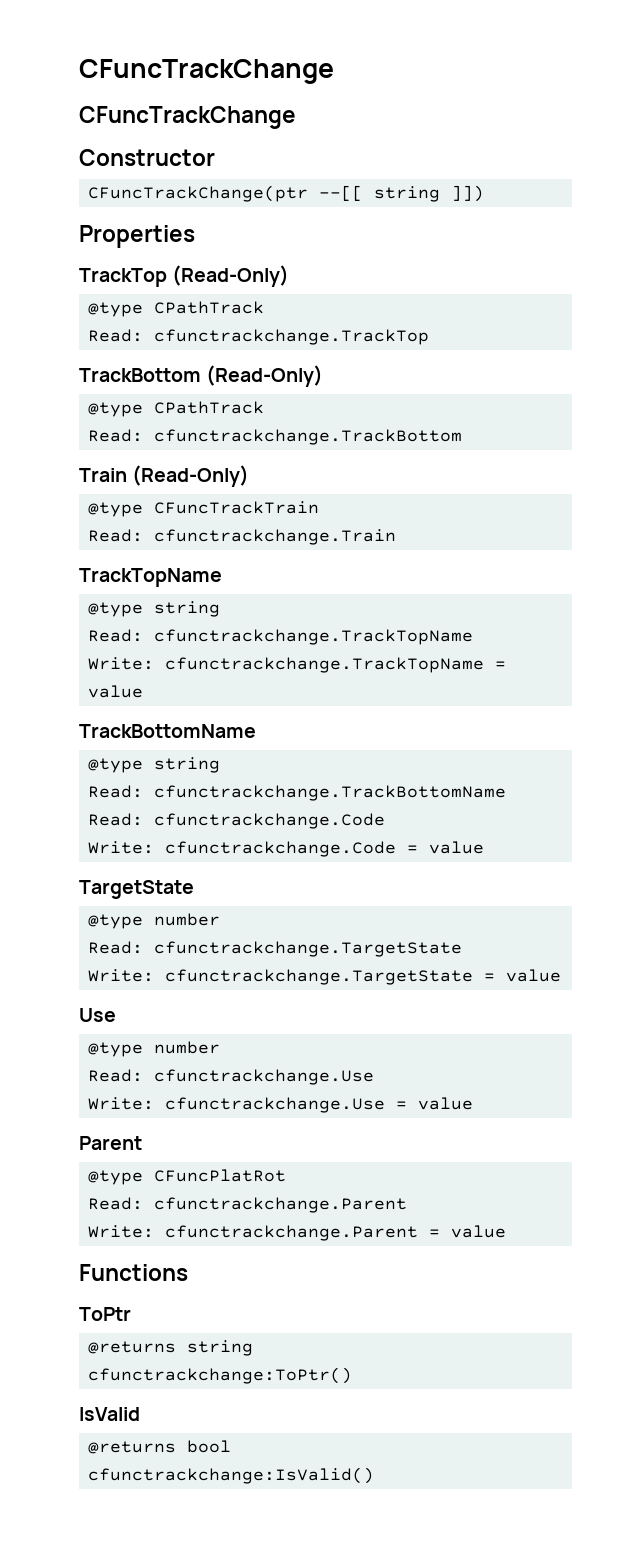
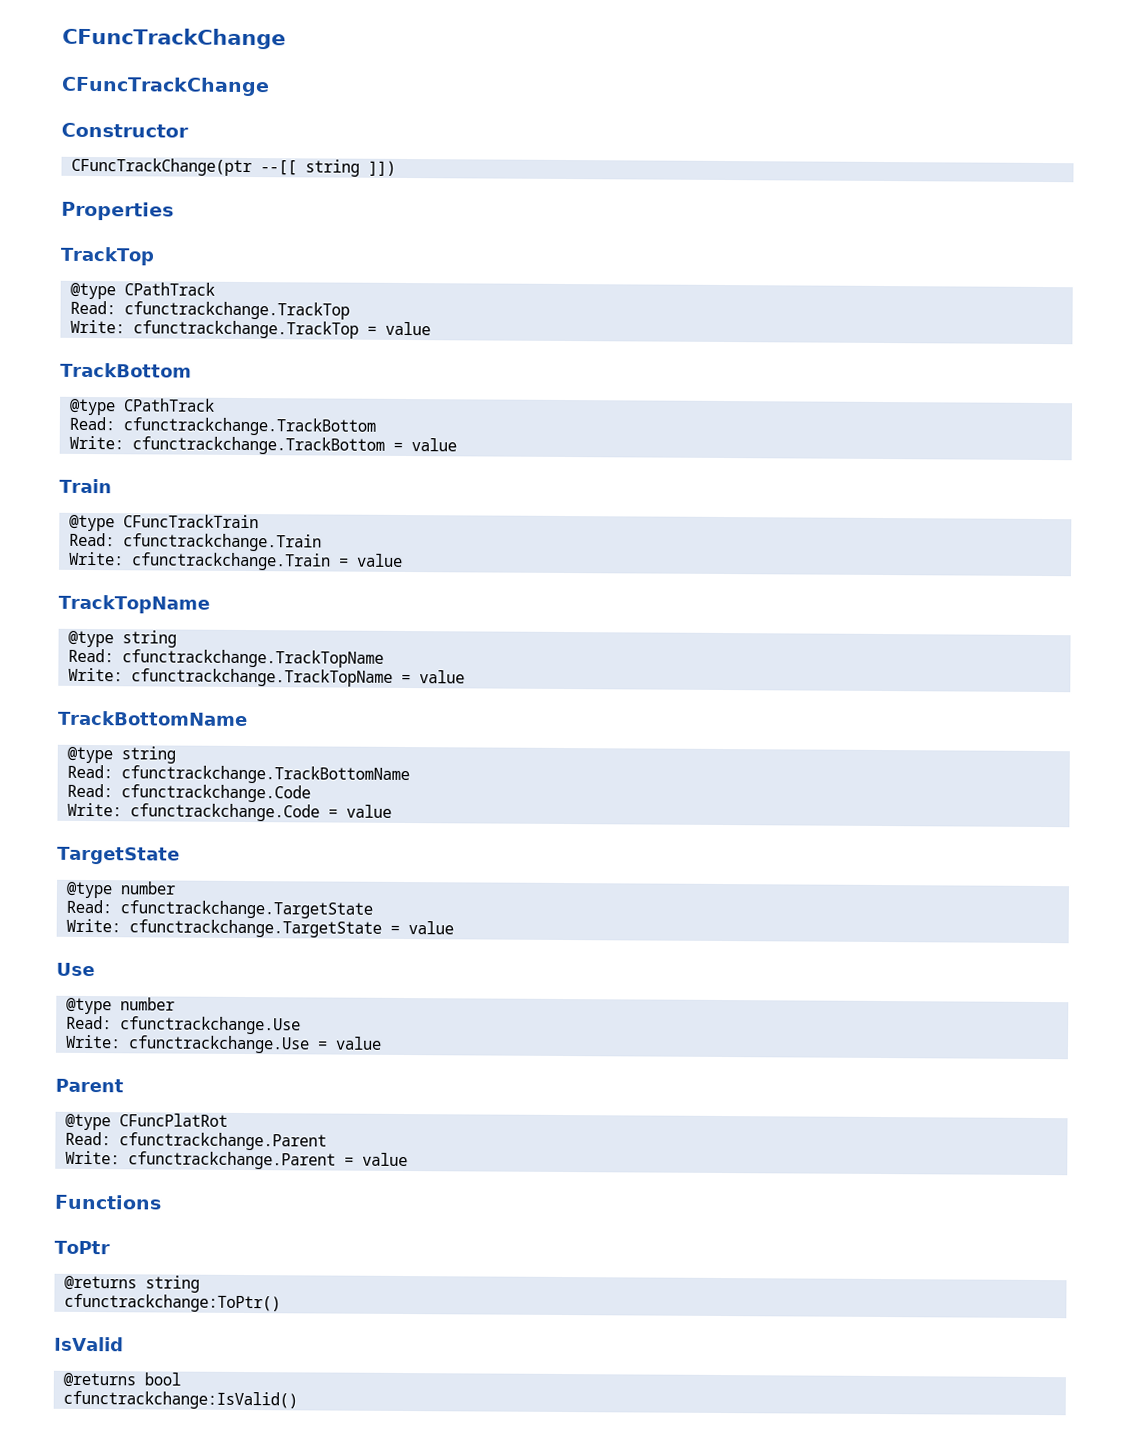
- TrackTop (Read-Only)
+ TrackTop
+ Write: cfunctrackchange.TrackTop = value
- TrackBottom (Read-Only)
+ TrackBottom
+ Write: cfunctrackchange.TrackBottom = value
- Train (Read-Only)
+ Train
+ Write: cfunctrackchange.Train = value

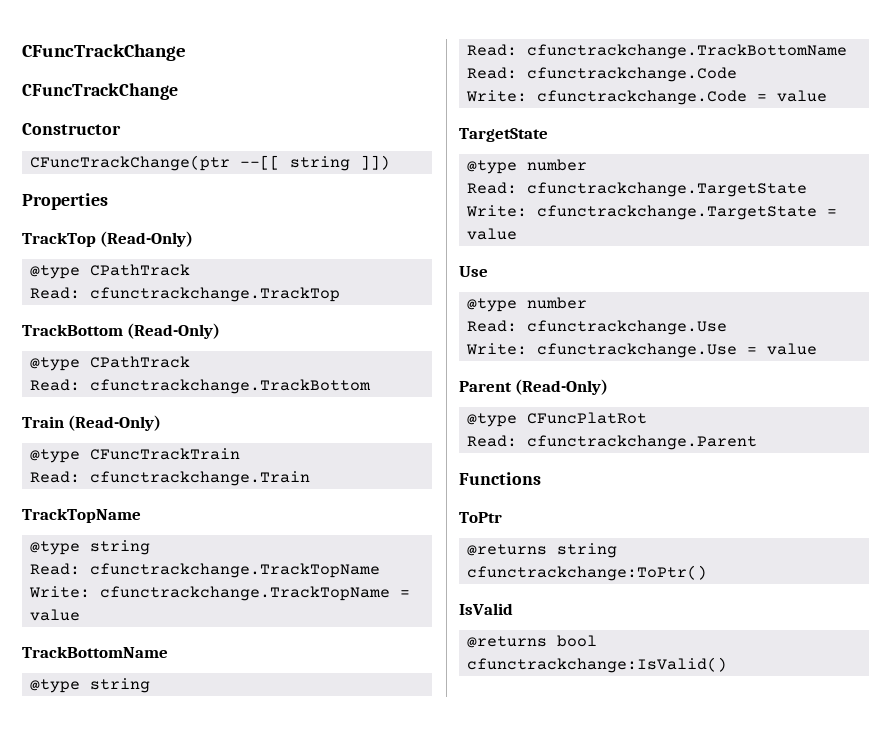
- TrackTop
+ TrackTop (Read-Only)
- Write: cfunctrackchange.TrackTop = value
- TrackBottom
+ TrackBottom (Read-Only)
- Write: cfunctrackchange.TrackBottom = value
- Train
+ Train (Read-Only)
- Write: cfunctrackchange.Train = value
- Parent
+ Parent (Read-Only)
- Write: cfunctrackchange.Parent = value

